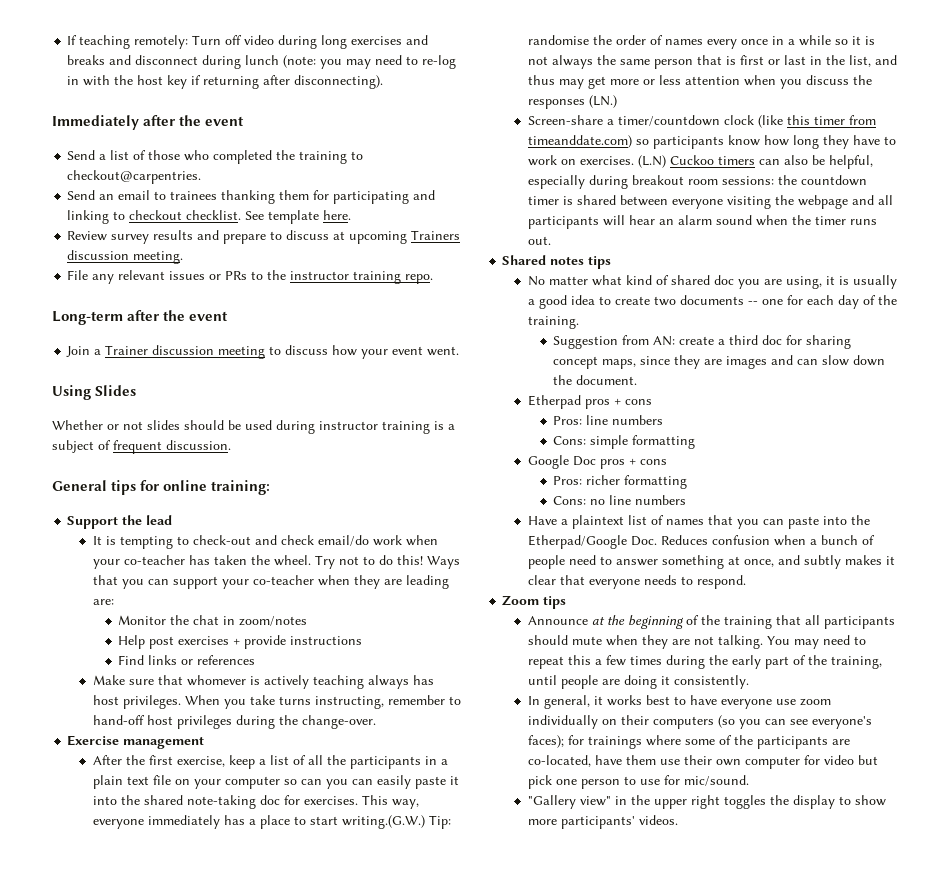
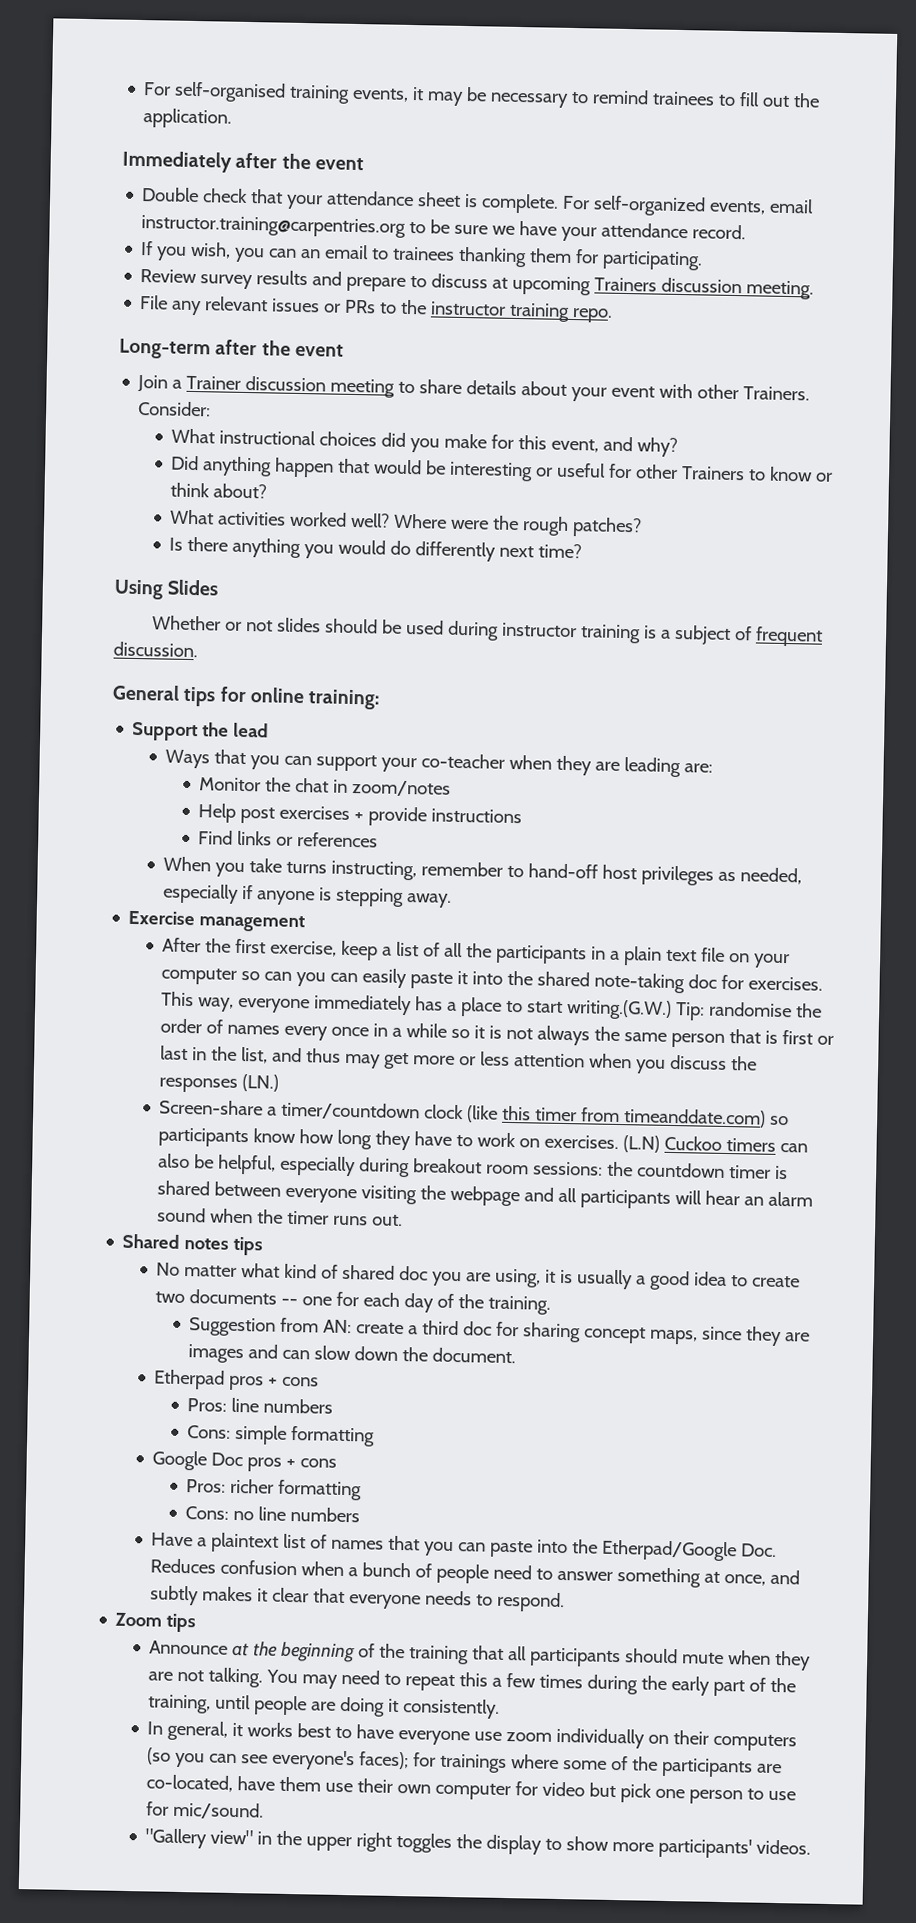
- If teaching remotely: Turn off video during long exercises and breaks and disconnect during lunch (note: you may need to re-log in with the host key if returning after disconnecting).
+ For self-organised training events, it may be necessary to remind trainees to fill out the application.
  Immediately after the event
- Send a list of those who completed the training to checkout@carpentries.
- Send an email to trainees thanking them for participating and linking to checkout checklist. See template here.
+ Double check that your attendance sheet is complete. For self-organized events, email instructor.training@carpentries.org to be sure we have your attendance record.
+ If you wish, you can an email to trainees thanking them for participating.
- Join a Trainer discussion meeting to discuss how your event went.
+ Join a Trainer discussion meeting to share details about your event with other Trainers. Consider:
+ What instructional choices did you make for this event, and why?
+ Did anything happen that would be interesting or useful for other Trainers to know or think about?
+ What activities worked well? Where were the rough patches?
+ Is there anything you would do differently next time?
- It is tempting to check-out and check email/do work when your co-teacher has taken the wheel. Try not to do this!
- Make sure that whomever is actively teaching always has host privileges. When you take turns instructing, remember to hand-off host privileges during the change-over.
+ When you take turns instructing, remember to hand-off host privileges as needed, especially if anyone is stepping away.

